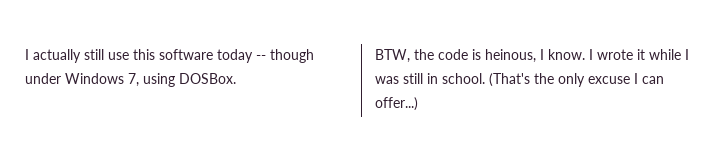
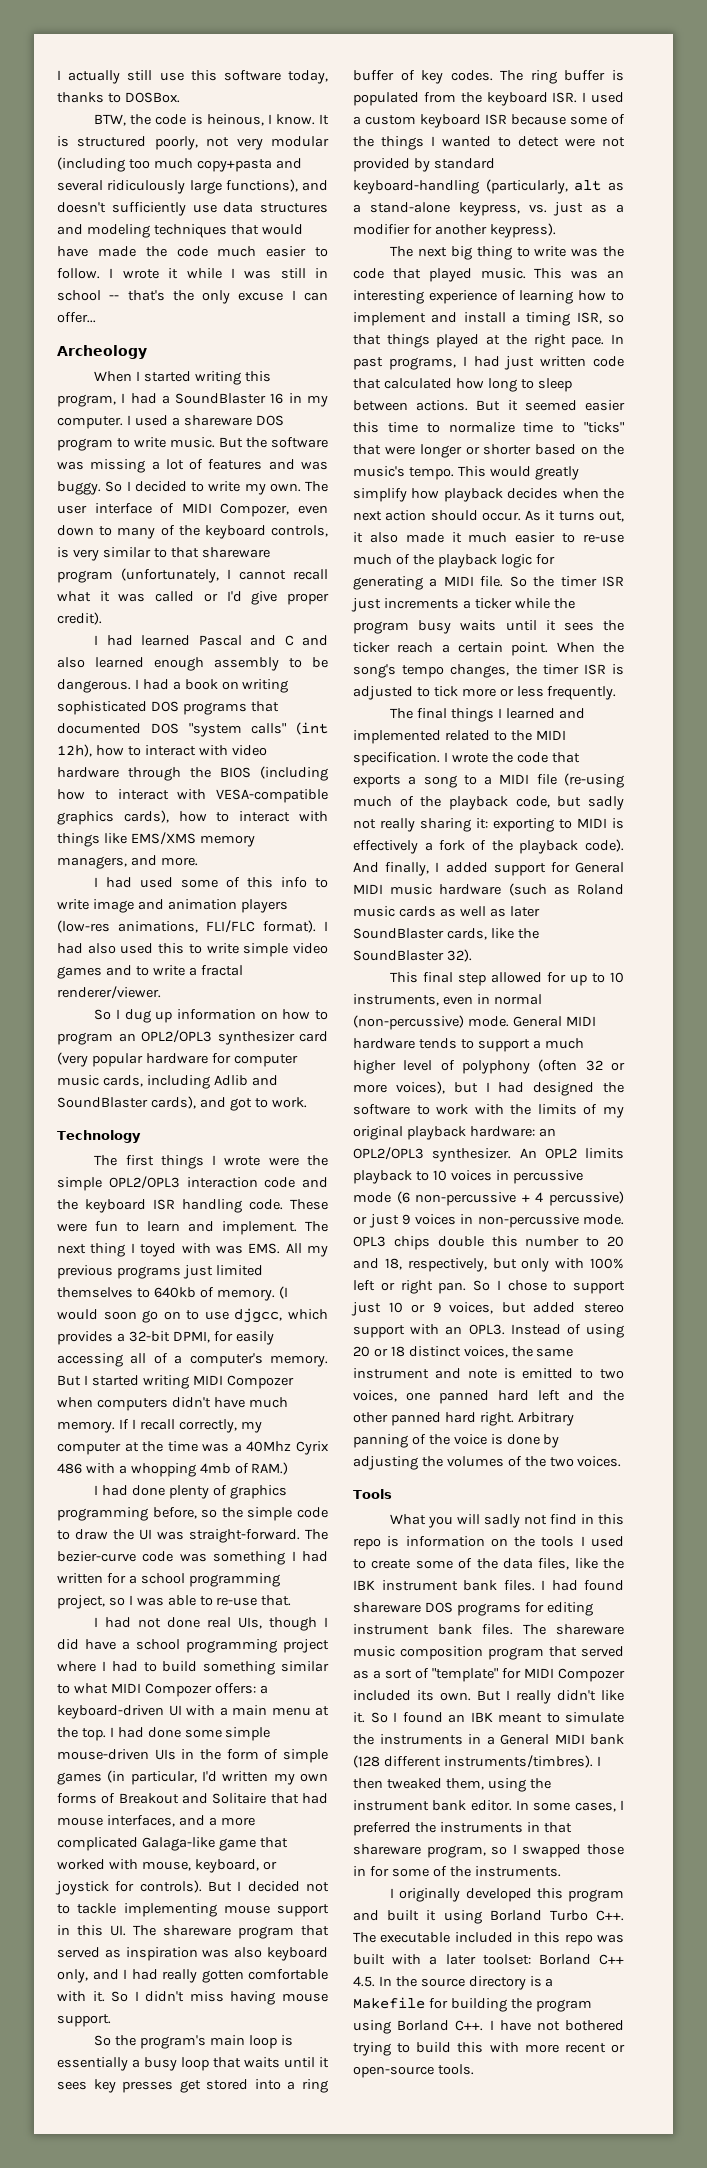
- I actually still use this software today -- though under Windows 7, using DOSBox.
+ I actually still use this software today, thanks to DOSBox.
+ It is structured poorly, not very modular (including too much copy+pasta and several ridiculously large functions), and doesn't sufficiently use data structures and modeling techniques that would have made the code much easier to follow.
- I wrote it while I was still in school. (That's the only excuse I can offer...)
+ I wrote it while I was still in school -- that's the only excuse I can offer...
+ Archeology
+ When I started writing this program, I had a SoundBlaster 16 in my computer. I used a shareware DOS program to write music. But the software was missing a lot of features and was buggy. So I decided to write my own. The user interface of MIDI Compozer, even down to many of the keyboard controls, is very similar to that shareware program (unfortunately, I cannot recall what it was called or I'd give proper credit).
+ I had learned Pascal and C and also learned enough assembly to be dangerous. I had a book on writing sophisticated DOS programs that documented DOS "system calls" (int 12h), how to interact with video hardware through the BIOS (including how to interact with VESA-compatible graphics cards), how to interact with things like EMS/XMS memory managers, and more.
+ I had used some of this info to write image and animation players (low-res animations, FLI/FLC format). I had also used this to write simple video games and to write a fractal renderer/viewer.
+ So I dug up information on how to program an OPL2/OPL3 synthesizer card (very popular hardware for computer music cards, including Adlib and SoundBlaster cards), and got to work.
+ Technology
+ The first things I wrote were the simple OPL2/OPL3 interaction code and the keyboard ISR handling code. These were fun to learn and implement. The next thing I toyed with was EMS. All my previous programs just limited themselves to 640kb of memory. (I would soon go on to use djgcc, which provides a 32-bit DPMI, for easily accessing all of a computer's memory. But I started writing MIDI Compozer when computers didn't have much memory. If I recall correctly, my computer at the time was a 40Mhz Cyrix 486 with a whopping 4mb of RAM.)
+ I had done plenty of graphics programming before, so the simple code to draw the UI was straight-forward. The bezier-curve code was something I had written for a school programming project, so I was able to re-use that.
+ I had not done real UIs, though I did have a school programming project where I had to build something similar to what MIDI Compozer offers: a keyboard-driven UI with a main menu at the top. I had done some simple mouse-driven UIs in the form of simple games (in particular, I'd written my own forms of Breakout and Solitaire that had mouse interfaces, and a more complicated Galaga-like game that worked with mouse, keyboard, or joystick for controls). But I decided not to tackle implementing mouse support in this UI. The shareware program that served as inspiration was also keyboard only, and I had really gotten comfortable with it. So I didn't miss having mouse support.
+ So the program's main loop is essentially a busy loop that waits until it sees key presses get stored into a ring buffer of key codes. The ring buffer is populated from the keyboard ISR. I used a custom keyboard ISR because some of the things I wanted to detect were not provided by standard keyboard-handling (particularly, alt as a stand-alone keypress, vs. just as a modifier for another keypress).
+ The next big thing to write was the code that played music. This was an interesting experience of learning how to implement and install a timing ISR, so that things played at the right pace. In past programs, I had just written code that calculated how long to sleep between actions. But it seemed easier this time to normalize time to "ticks" that were longer or shorter based on the music's tempo. This would greatly simplify how playback decides when the next action should occur. As it turns out, it also made it much easier to re-use much of the playback logic for generating a MIDI file. So the timer ISR just increments a ticker while the program busy waits until it sees the ticker reach a certain point. When the song's tempo changes, the timer ISR is adjusted to tick more or less frequently.
+ The final things I learned and implemented related to the MIDI specification. I wrote the code that exports a song to a MIDI file (re-using much of the playback code, but sadly not really sharing it: exporting to MIDI is effectively a fork of the playback code). And finally, I added support for General MIDI music hardware (such as Roland music cards as well as later SoundBlaster cards, like the SoundBlaster 32).
+ This final step allowed for up to 10 instruments, even in normal (non-percussive) mode. General MIDI hardware tends to support a much higher level of polyphony (often 32 or more voices), but I had designed the software to work with the limits of my original playback hardware: an OPL2/OPL3 synthesizer. An OPL2 limits playback to 10 voices in percussive mode (6 non-percussive + 4 percussive) or just 9 voices in non-percussive mode. OPL3 chips double this number to 20 and 18, respectively, but only with 100% left or right pan. So I chose to support just 10 or 9 voices, but added stereo support with an OPL3. Instead of using 20 or 18 distinct voices, the same instrument and note is emitted to two voices, one panned hard left and the other panned hard right. Arbitrary panning of the voice is done by adjusting the volumes of the two voices.
+ Tools
+ What you will sadly not find in this repo is information on the tools I used to create some of the data files, like the IBK instrument bank files. I had found shareware DOS programs for editing instrument bank files. The shareware music composition program that served as a sort of "template" for MIDI Compozer included its own. But I really didn't like it. So I found an IBK meant to simulate the instruments in a General MIDI bank (128 different instruments/timbres). I then tweaked them, using the instrument bank editor. In some cases, I preferred the instruments in that shareware program, so I swapped those in for some of the instruments.
+ I originally developed this program and built it using Borland Turbo C++. The executable included in this repo was built with a later toolset: Borland C++ 4.5. In the source directory is a Makefile for building the program using Borland C++. I have not bothered trying to build this with more recent or open-source tools.

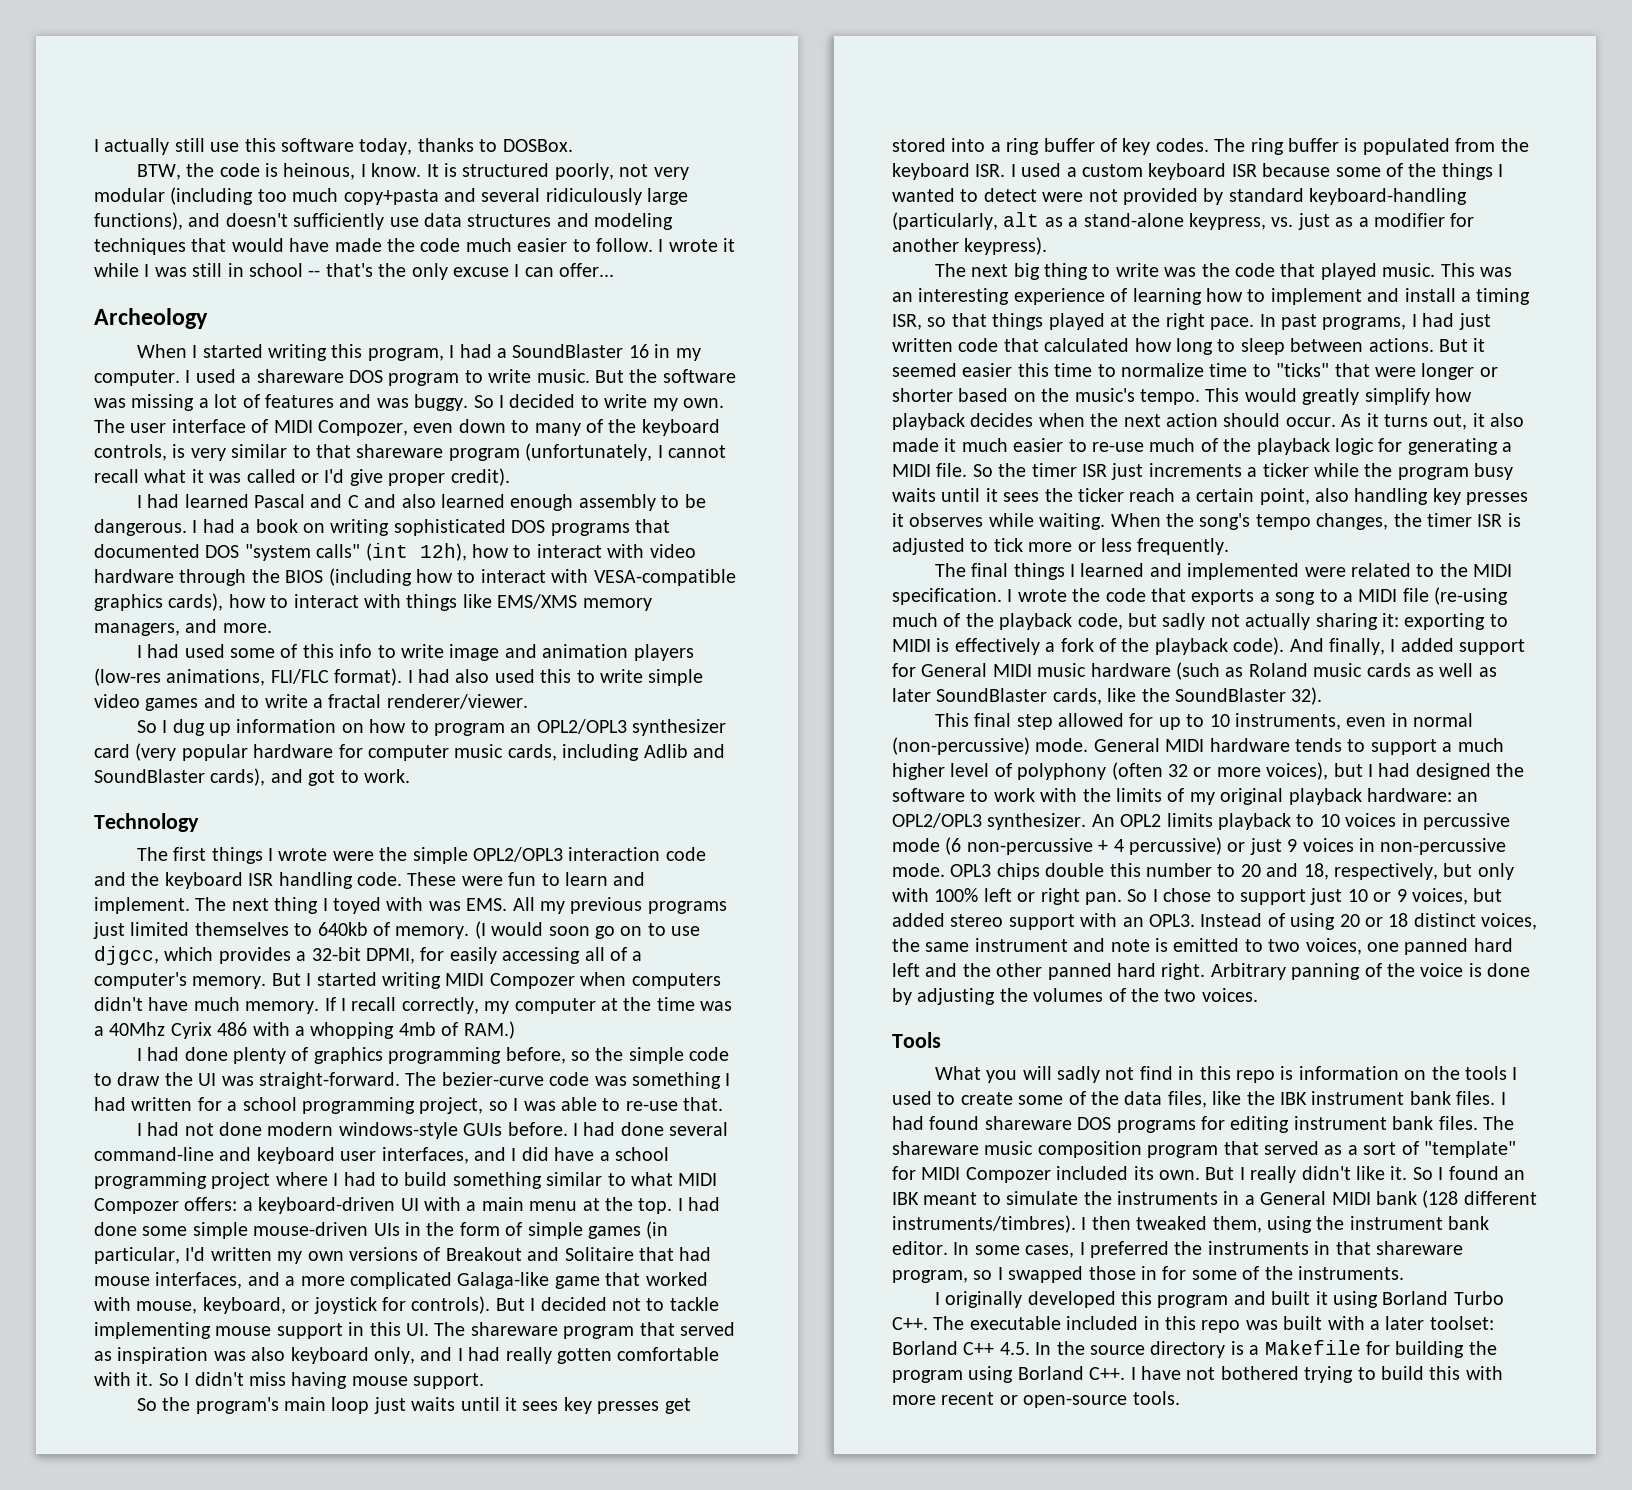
- I had not done real UIs, though I did have a school programming project where I had to build something similar to what MIDI Compozer offers: a keyboard-driven UI with a main menu at the top.
+ I had not done modern windows-style GUIs before. I had done several command-line and keyboard user interfaces, and I did have a school programming project where I had to build something similar to what MIDI Compozer offers: a keyboard-driven UI with a main menu at the top.
- I had done some simple mouse-driven UIs in the form of simple games (in particular, I'd written my own forms of Breakout and Solitaire that had mouse interfaces, and a more complicated Galaga-like game that worked with mouse, keyboard, or joystick for controls).
+ I had done some simple mouse-driven UIs in the form of simple games (in particular, I'd written my own versions of Breakout and Solitaire that had mouse interfaces, and a more complicated Galaga-like game that worked with mouse, keyboard, or joystick for controls).
- So the program's main loop is essentially a busy loop that waits until it sees key presses get stored into a ring buffer of key codes.
+ So the program's main loop just waits until it sees key presses get stored into a ring buffer of key codes.
- So the timer ISR just increments a ticker while the program busy waits until it sees the ticker reach a certain point.
+ So the timer ISR just increments a ticker while the program busy waits until it sees the ticker reach a certain point, also handling key presses it observes while waiting.
- The final things I learned and implemented related to the MIDI specification.
+ The final things I learned and implemented were related to the MIDI specification.
- I wrote the code that exports a song to a MIDI file (re-using much of the playback code, but sadly not really sharing it: exporting to MIDI is effectively a fork of the playback code).
+ I wrote the code that exports a song to a MIDI file (re-using much of the playback code, but sadly not actually sharing it: exporting to MIDI is effectively a fork of the playback code).

